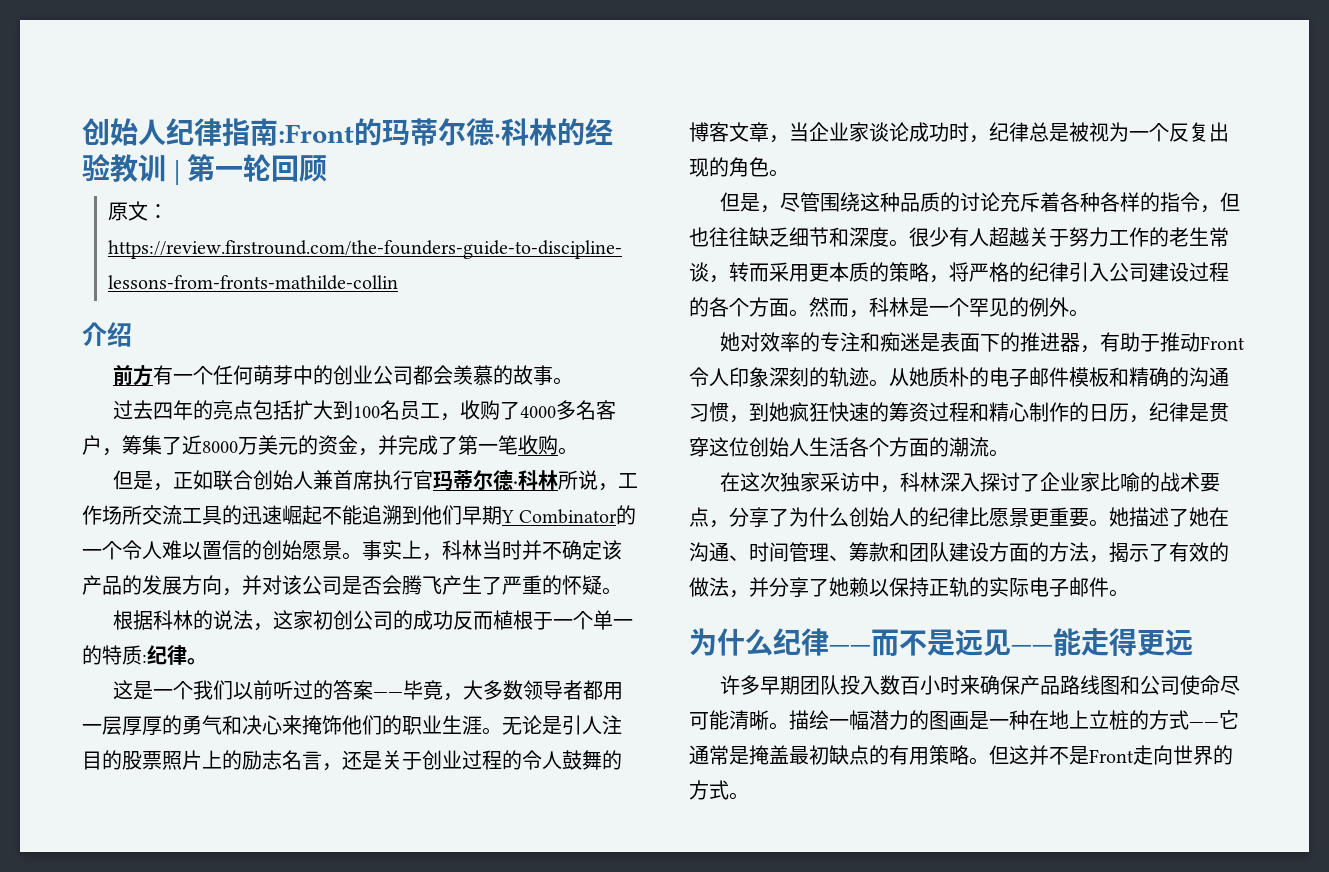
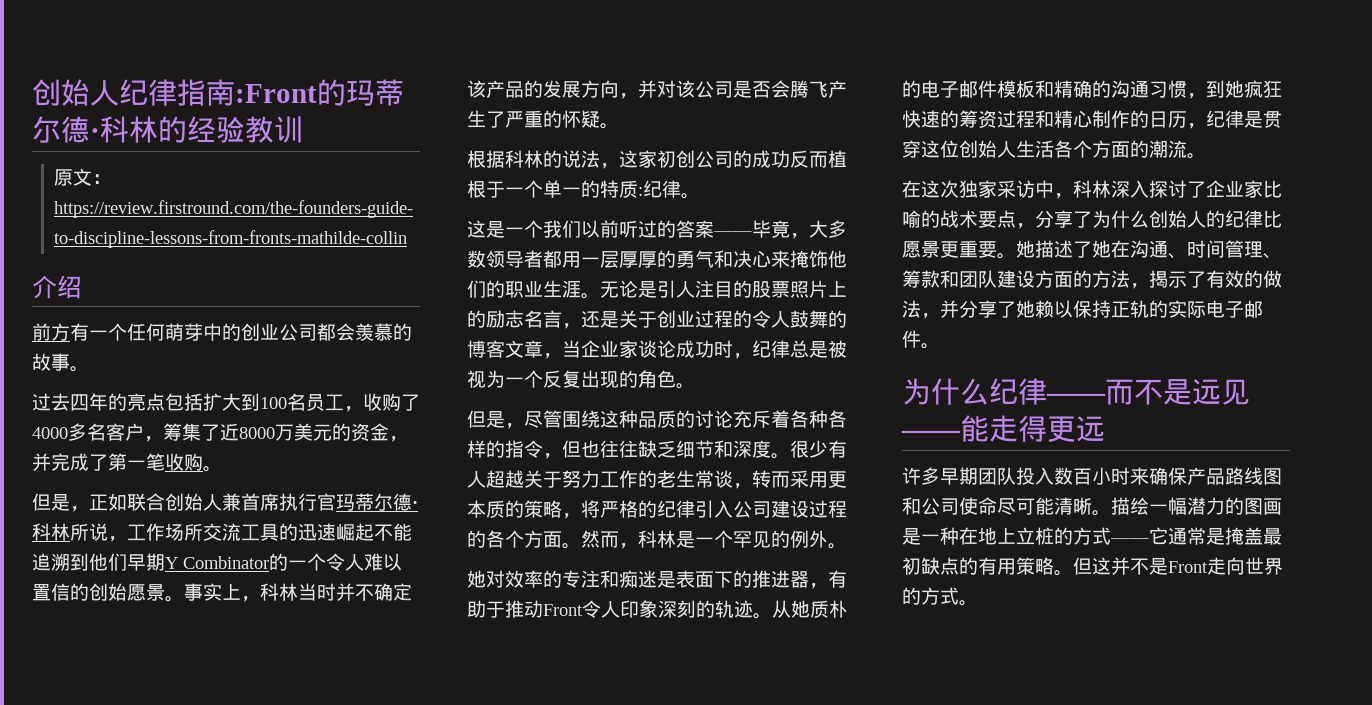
- 创始人纪律指南:Front的玛蒂尔德·科林的经验教训 | 第一轮回顾
+ 创始人纪律指南:Front的玛蒂尔德·科林的经验教训

